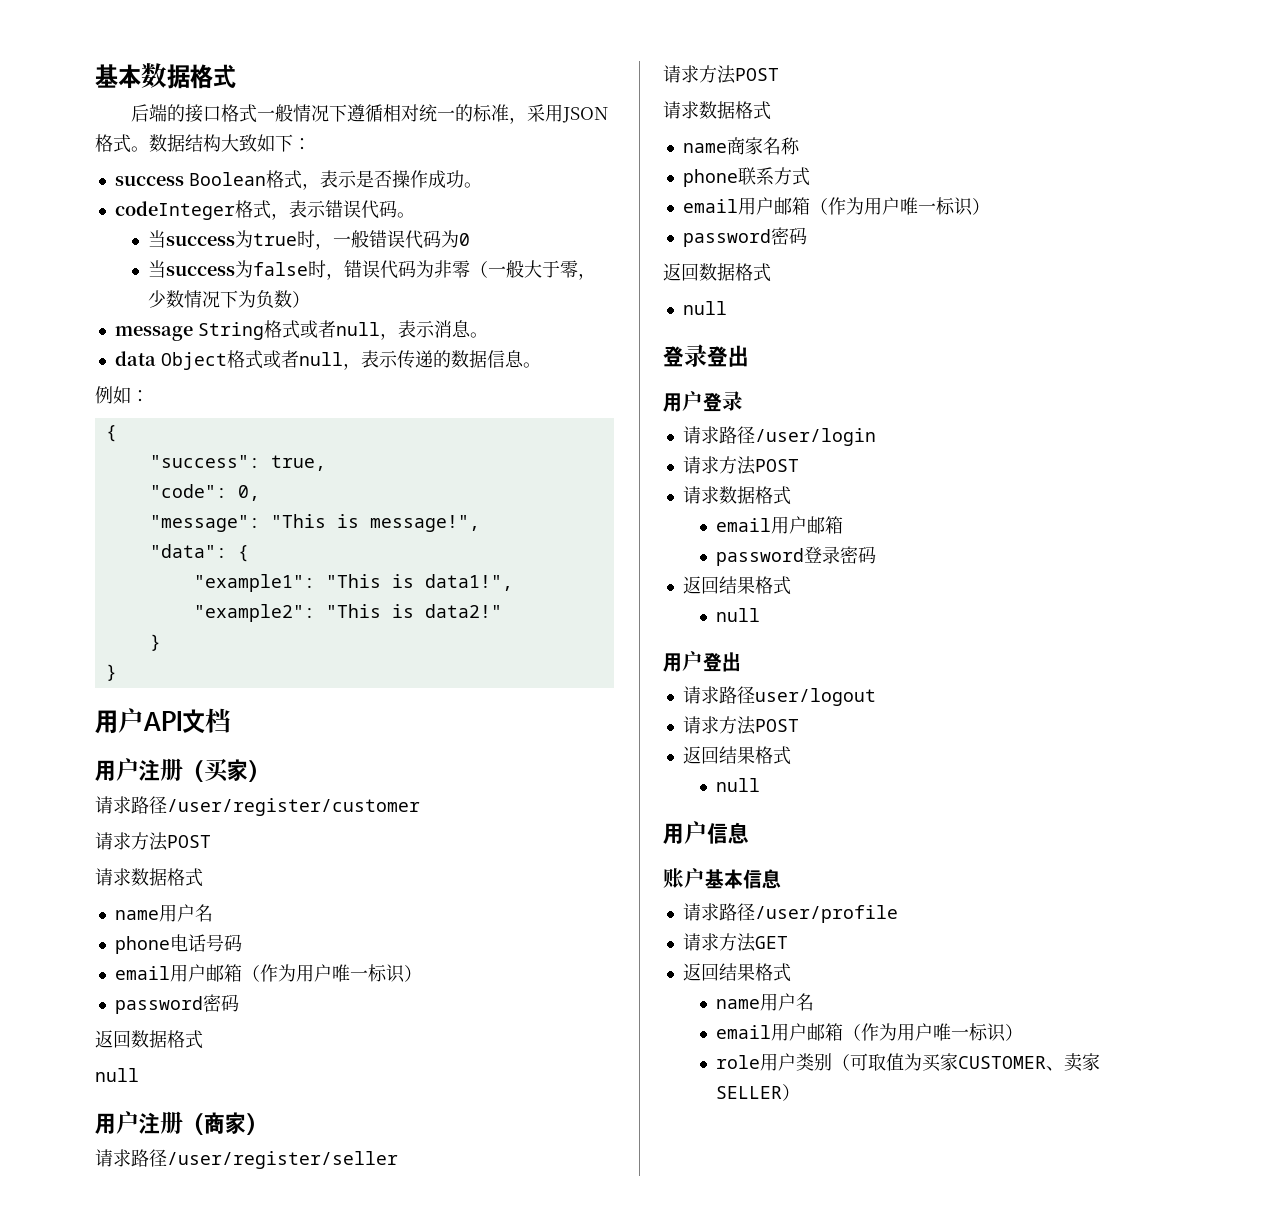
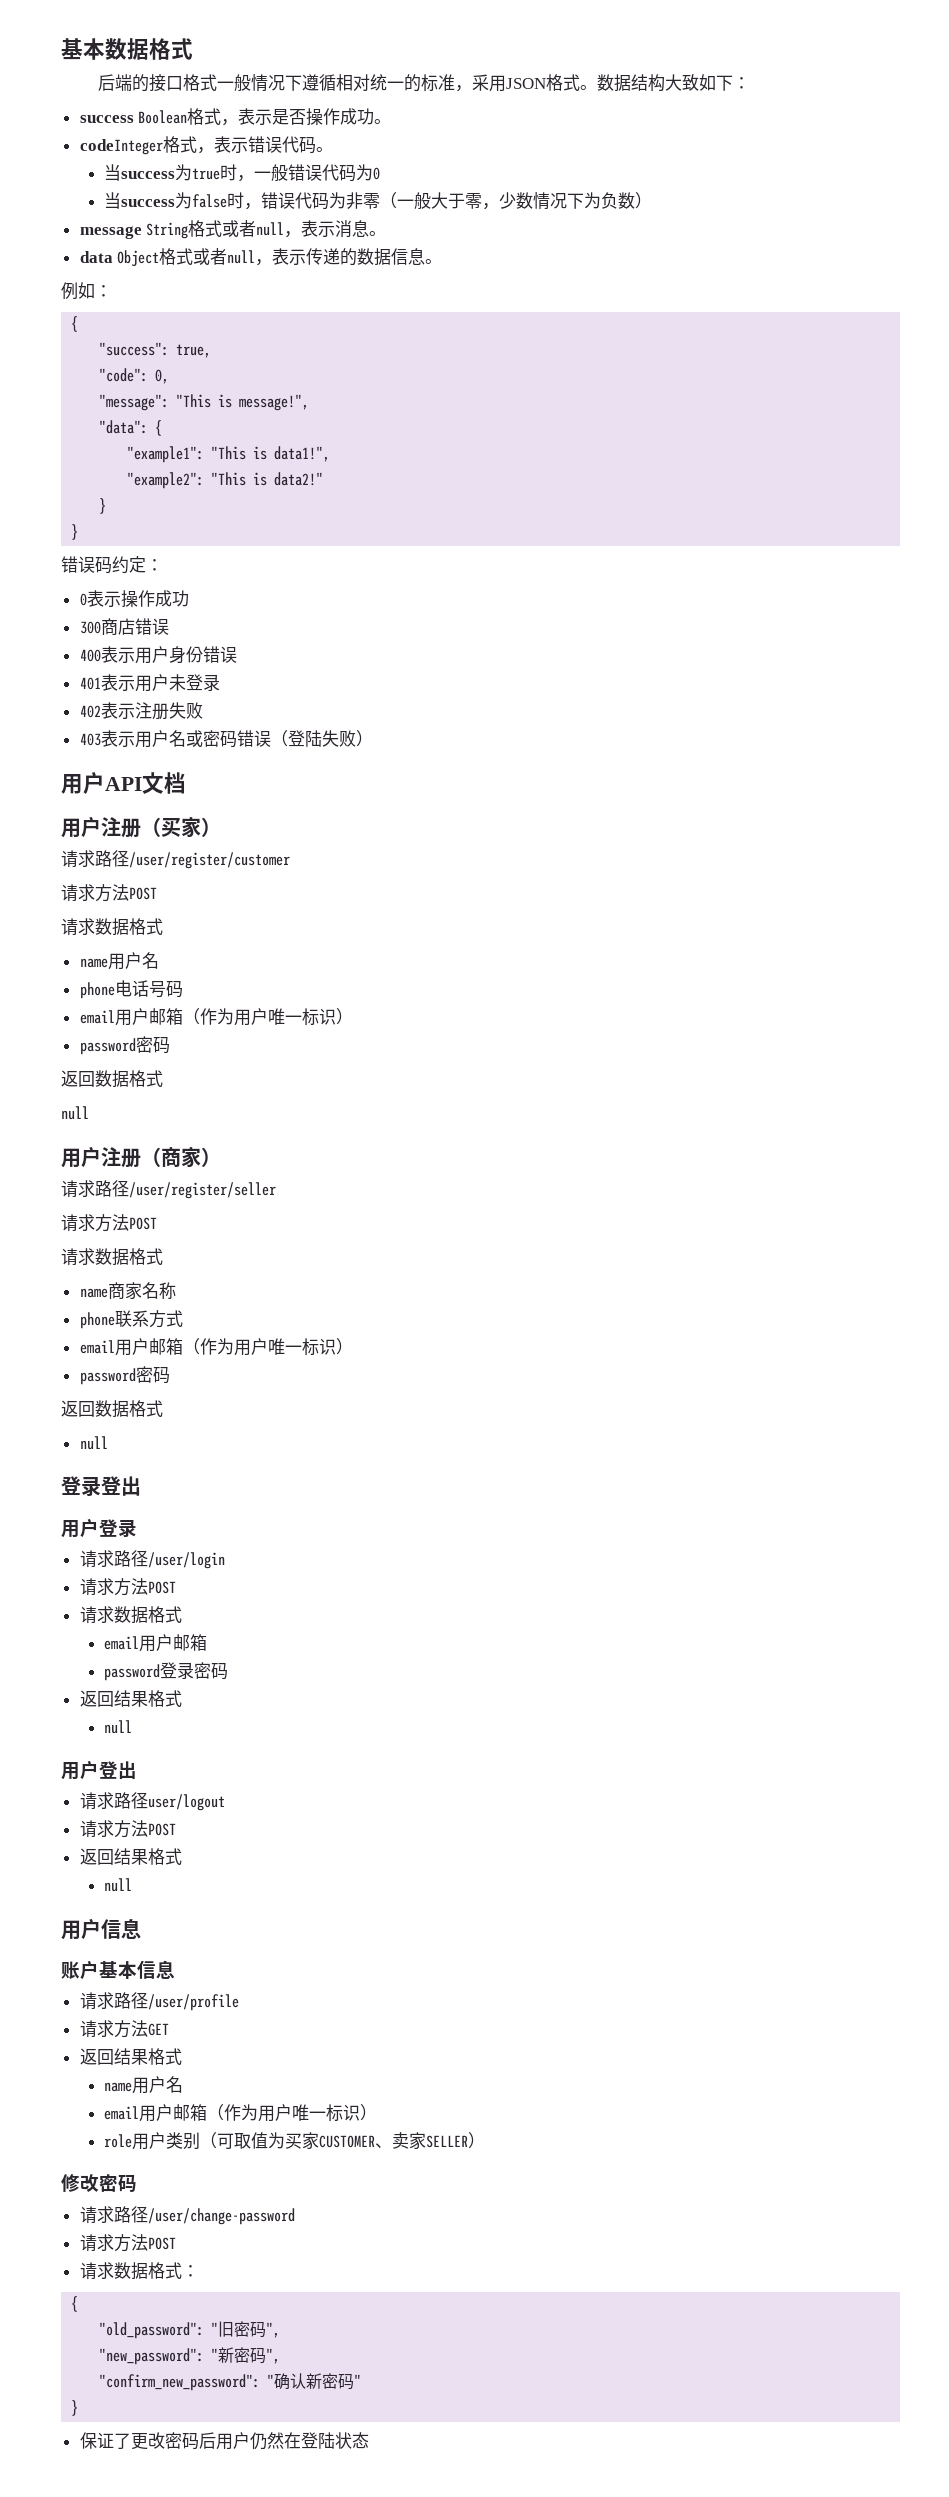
+ 错误码约定：
+ 0表示操作成功
+ 300商店错误
+ 400表示用户身份错误
+ 401表示用户未登录
+ 402表示注册失败
+ 403表示用户名或密码错误（登陆失败）
+ 修改密码
+ 请求路径/user/change-password
+ 请求方法POST
+ 请求数据格式：
+ {
+ "old_password": "旧密码",
+ "new_password": "新密码",
+ "confirm_new_password": "确认新密码"
+ }
+ 保证了更改密码后用户仍然在登陆状态

